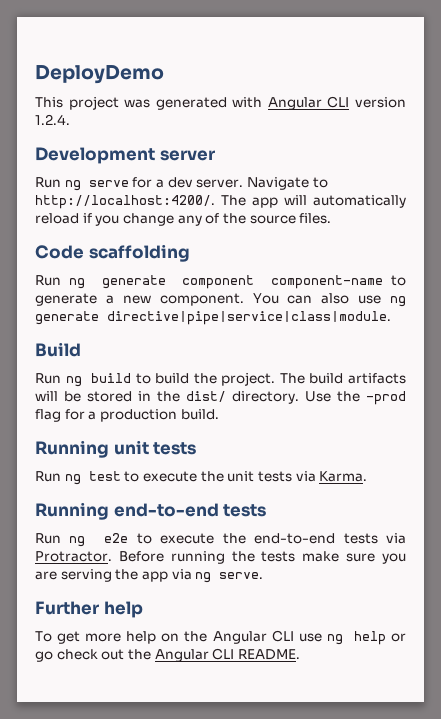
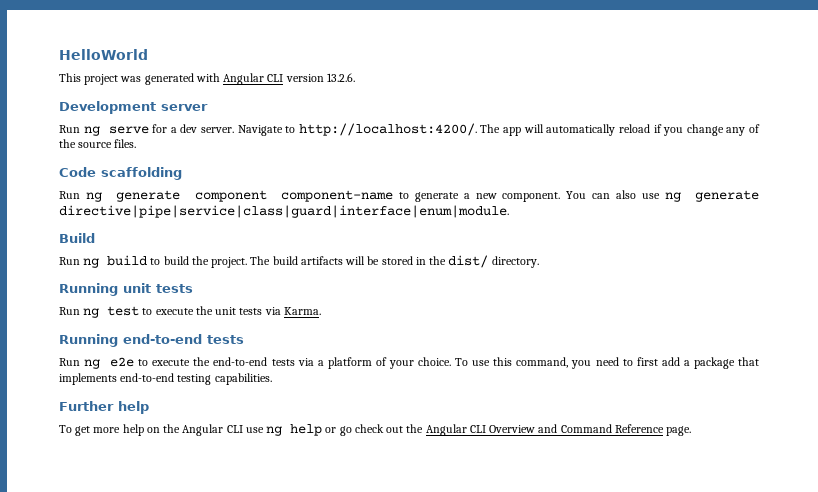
- DeployDemo
+ HelloWorld
- This project was generated with Angular CLI version 1.2.4.
+ This project was generated with Angular CLI version 13.2.6.
- You can also use ng generate directive|pipe|service|class|module.
+ You can also use ng generate directive|pipe|service|class|guard|interface|enum|module.
- Use the -prod flag for a production build.
- Run ng e2e to execute the end-to-end tests via Protractor. Before running the tests make sure you are serving the app via ng serve.
+ Run ng e2e to execute the end-to-end tests via a platform of your choice. To use this command, you need to first add a package that implements end-to-end testing capabilities.
- To get more help on the Angular CLI use ng help or go check out the Angular CLI README.
+ To get more help on the Angular CLI use ng help or go check out the Angular CLI Overview and Command Reference page.

